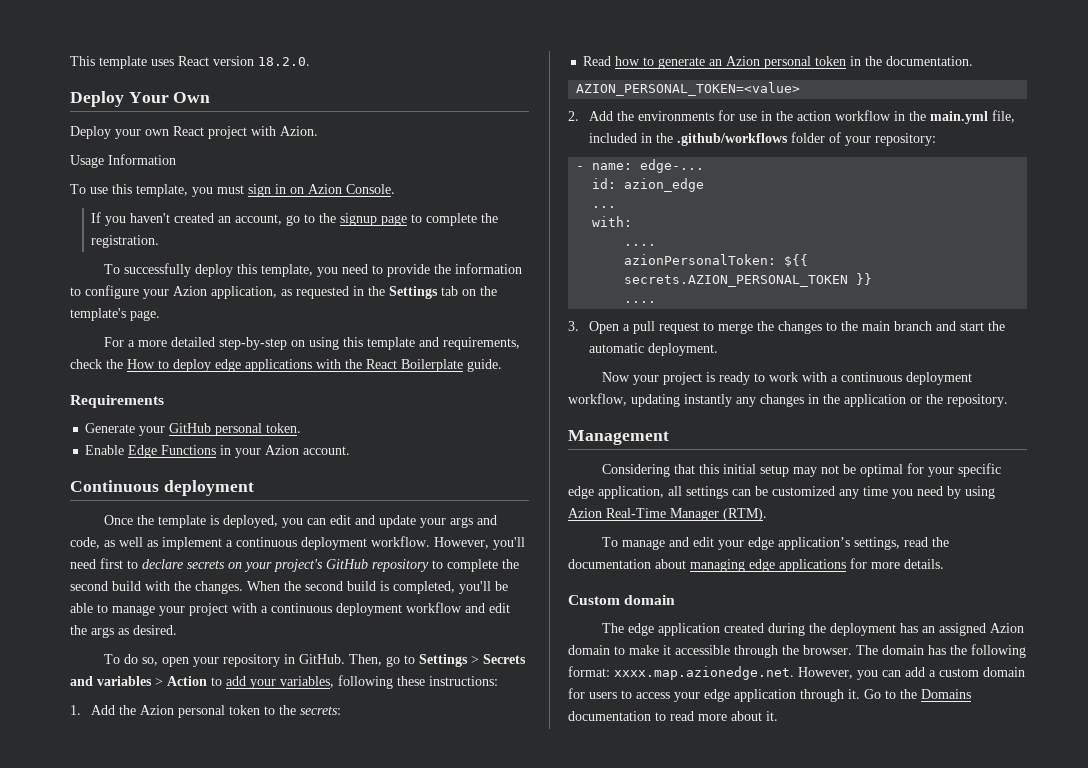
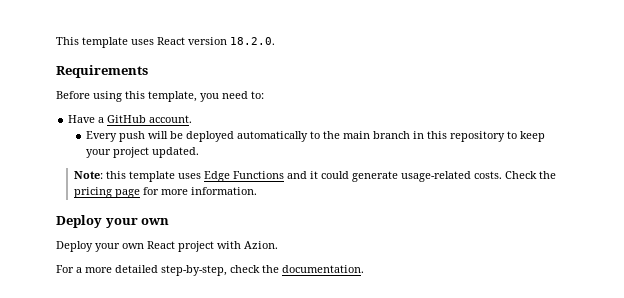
- Deploy Your Own
+ Requirements
+ Before using this template, you need to:
+ Have a GitHub account.
+ Every push will be deployed automatically to the main branch in this repository to keep your project updated.
+ Note: this template uses Edge Functions and it could generate usage-related costs. Check the pricing page for more information.
+ Deploy your own
- Usage Information
- To use this template, you must sign in on Azion Console.
- If you haven't created an account, go to the signup page to complete the registration.
- To successfully deploy this template, you need to provide the information to configure your Azion application, as requested in the Settings tab on the template's page.
- For a more detailed step-by-step on using this template and requirements, check the How to deploy edge applications with the React Boilerplate guide.
- Requirements
- Generate your GitHub personal token.
- Enable Edge Functions in your Azion account.
- Continuous deployment
- Once the template is deployed, you can edit and update your args and code, as well as implement a continuous deployment workflow. However, you'll need first to declare secrets on your project's GitHub repository to complete the second build with the changes. When the second build is completed, you'll be able to manage your project with a continuous deployment workflow and edit the args as desired.
- To do so, open your repository in GitHub. Then, go to Settings > Secrets and variables > Action to add your variables, following these instructions:
- 1. Add the Azion personal token to the secrets:
- Read how to generate an Azion personal token in the documentation.
- AZION_PERSONAL_TOKEN=<value>
- 2. Add the environments for use in the action workflow in the main.yml file, included in the .github/workflows folder of your repository:
- - name: edge-...
- id: azion_edge
- ...
- with:
- ....
- azionPersonalToken: ${{ secrets.AZION_PERSONAL_TOKEN }}
- ....
- 3. Open a pull request to merge the changes to the main branch and start the automatic deployment.
- Now your project is ready to work with a continuous deployment workflow, updating instantly any changes in the application or the repository.
- Management
- Considering that this initial setup may not be optimal for your specific edge application, all settings can be customized any time you need by using Azion Real-Time Manager (RTM).
- To manage and edit your edge application’s settings, read the documentation about managing edge applications for more details.
- Custom domain
- The edge application created during the deployment has an assigned Azion domain to make it accessible through the browser. The domain has the following format: xxxx.map.azionedge.net. However, you can add a custom domain for users to access your edge application through it. Go to the Domains documentation to read more about it.
+ For a more detailed step-by-step, check the documentation.

